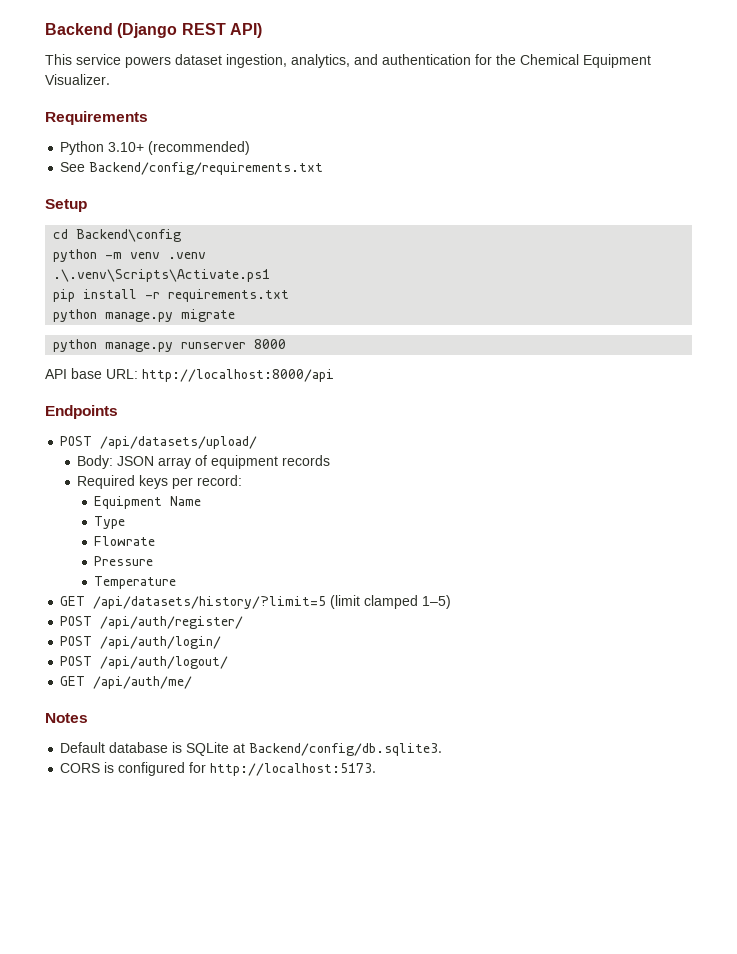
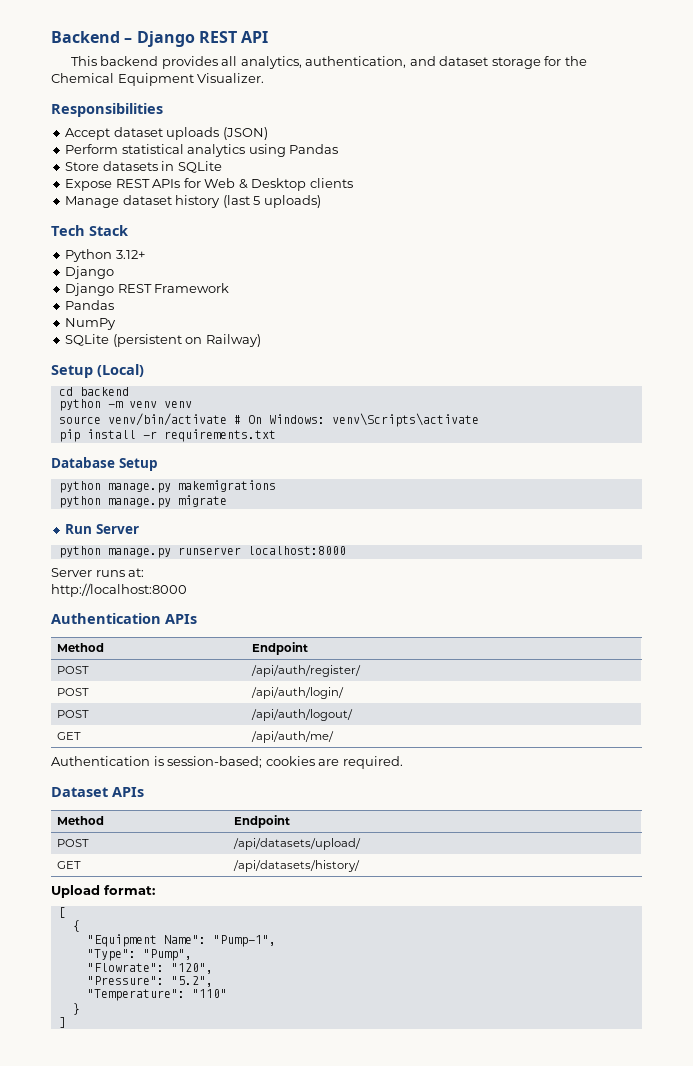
- Backend (Django REST API)
- This service powers dataset ingestion, analytics, and authentication for the Chemical Equipment Visualizer.
+ Backend – Django REST API
+ This backend provides all analytics, authentication, and dataset storage for the Chemical Equipment Visualizer.
- Requirements
- Python 3.10+ (recommended)
- See Backend/config/requirements.txt
- Setup
+ Responsibilities
+ Accept dataset uploads (JSON)
+ Perform statistical analytics using Pandas
+ Store datasets in SQLite
+ Expose REST APIs for Web & Desktop clients
+ Manage dataset history (last 5 uploads)
+ Tech Stack
+ Python 3.12+
+ Django
+ Django REST Framework
+ Pandas
+ NumPy
+ SQLite (persistent on Railway)
+ Setup (Local)
- cd Backend\config
+ cd backend
- python -m venv .venv
- .\.venv\Scripts\Activate.ps1
+ python -m venv venv
+ source venv/bin/activate # On Windows: venv\Scripts\activate
+ Database Setup
+ python manage.py makemigrations
+ Run Server
- python manage.py runserver 8000
- API base URL: http://localhost:8000/api
- Endpoints
- POST /api/datasets/upload/
- Body: JSON array of equipment records
- Required keys per record:
- Equipment Name
- Type
- Flowrate
- Pressure
- Temperature
- GET /api/datasets/history/?limit=5 (limit clamped 1–5)
- POST /api/auth/register/
- POST /api/auth/login/
- POST /api/auth/logout/
- GET /api/auth/me/
- Notes
- Default database is SQLite at Backend/config/db.sqlite3.
- CORS is configured for http://localhost:5173.
+ python manage.py runserver localhost:8000
+ Server runs at:
+ http://localhost:8000
+ Authentication APIs
+ Method | Endpoint
+ POST | /api/auth/register/
+ POST | /api/auth/login/
+ POST | /api/auth/logout/
+ GET | /api/auth/me/
+ Authentication is session-based; cookies are required.
+ Dataset APIs
+ Method | Endpoint
+ POST | /api/datasets/upload/
+ GET | /api/datasets/history/
+ Upload format:
+ [
+ {
+ "Equipment Name": "Pump-1",
+ "Type": "Pump",
+ "Flowrate": "120",
+ "Pressure": "5.2",
+ "Temperature": "110"
+ }
+ ]

